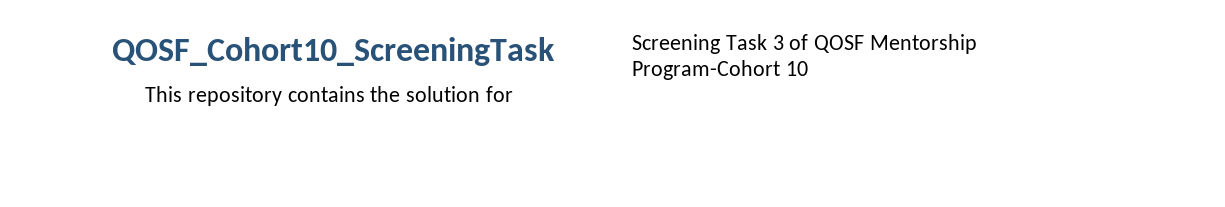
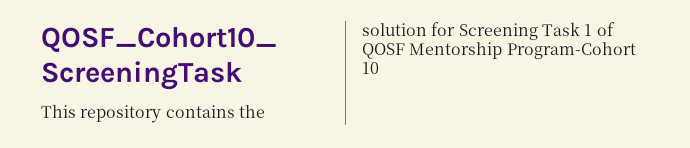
- This repository contains the solution for Screening Task 3 of QOSF Mentorship Program-Cohort 10
+ This repository contains the solution for Screening Task 1 of QOSF Mentorship Program-Cohort 10

